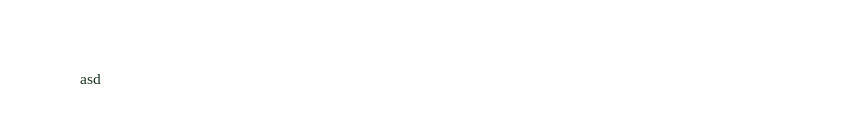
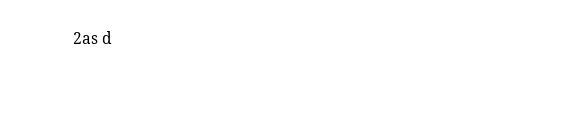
- asd
+ 2as d

